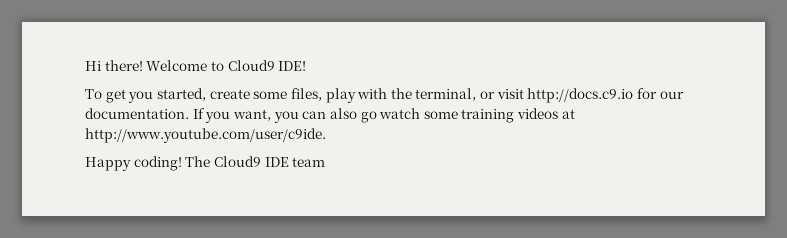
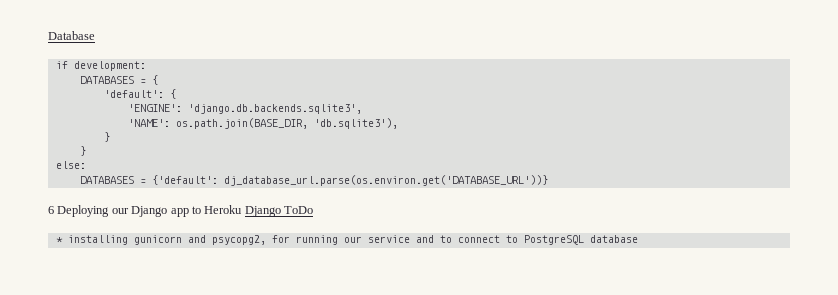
- Hi there! Welcome to Cloud9 IDE!
- To get you started, create some files, play with the terminal, or visit http://docs.c9.io for our documentation. If you want, you can also go watch some training videos at http://www.youtube.com/user/c9ide.
- Happy coding! The Cloud9 IDE team
+ Database
+ if development:
+ DATABASES = {
+ 'default': {
+ 'ENGINE': 'django.db.backends.sqlite3',
+ 'NAME': os.path.join(BASE_DIR, 'db.sqlite3'),
+ }
+ }
+ else:
+ DATABASES = {'default': dj_database_url.parse(os.environ.get('DATABASE_URL'))}
+ 6 Deploying our Django app to Heroku Django ToDo
+ * installing gunicorn and psycopg2, for running our service and to connect to PostgreSQL database

